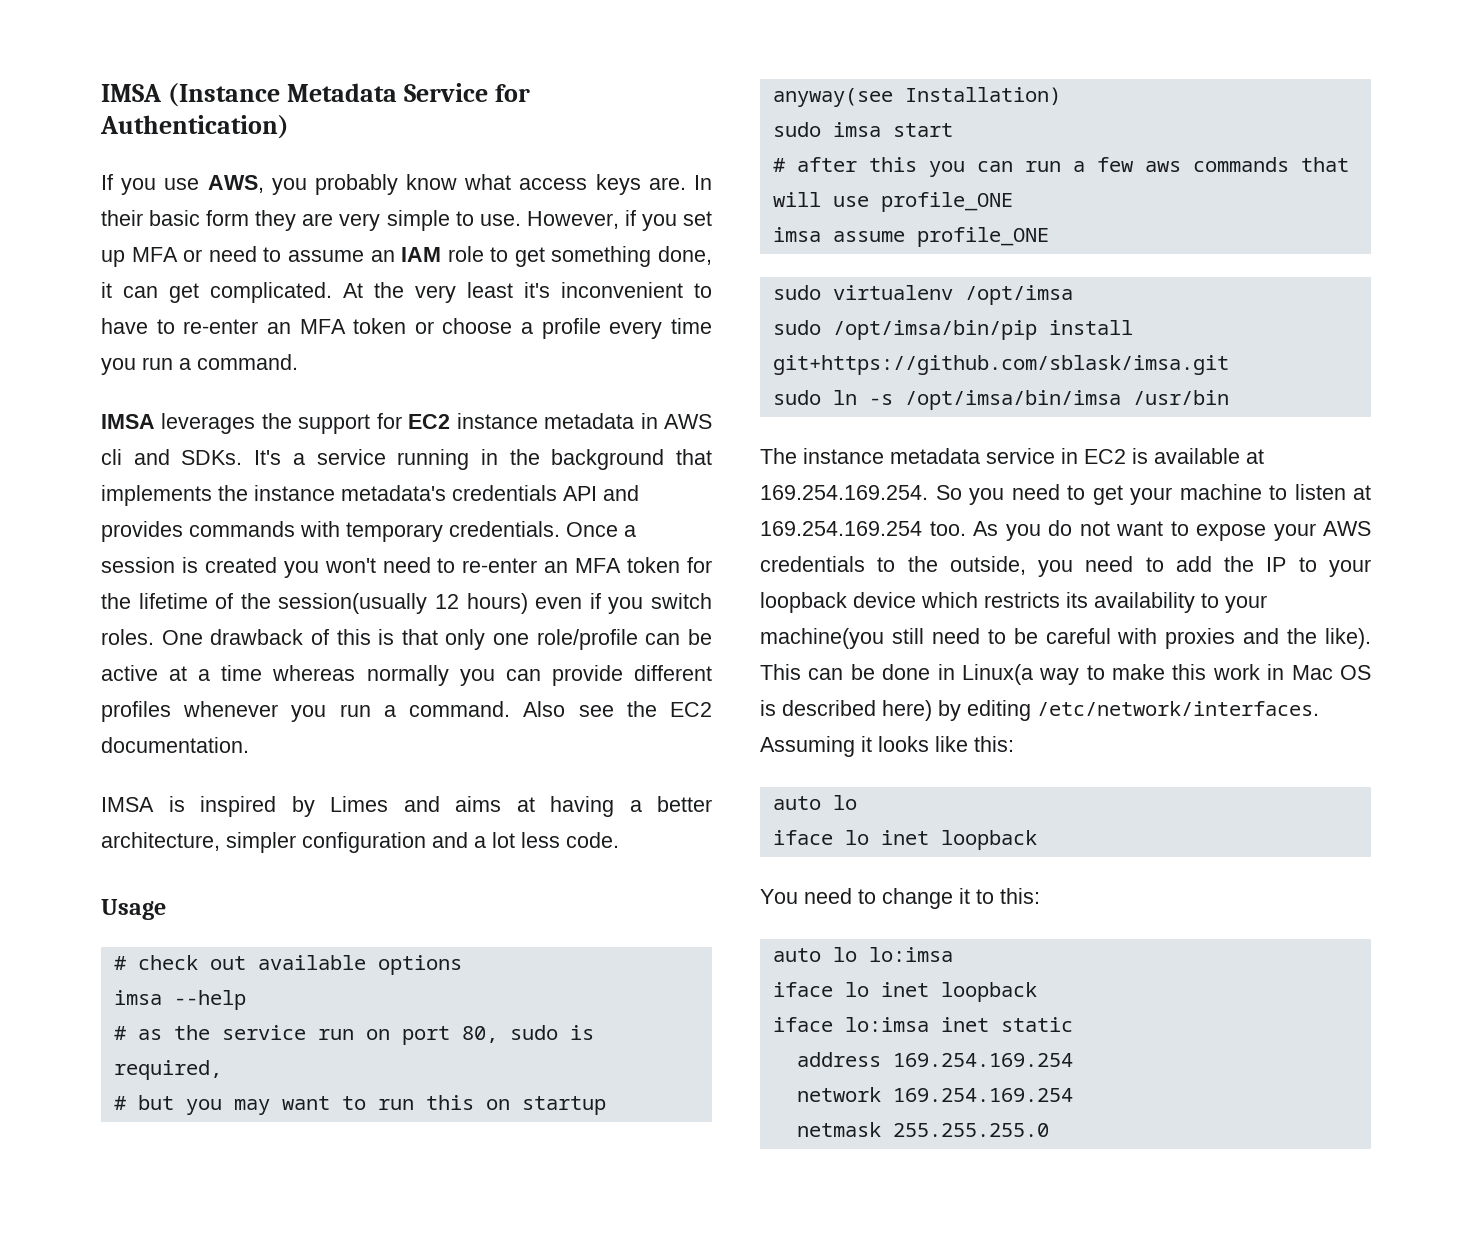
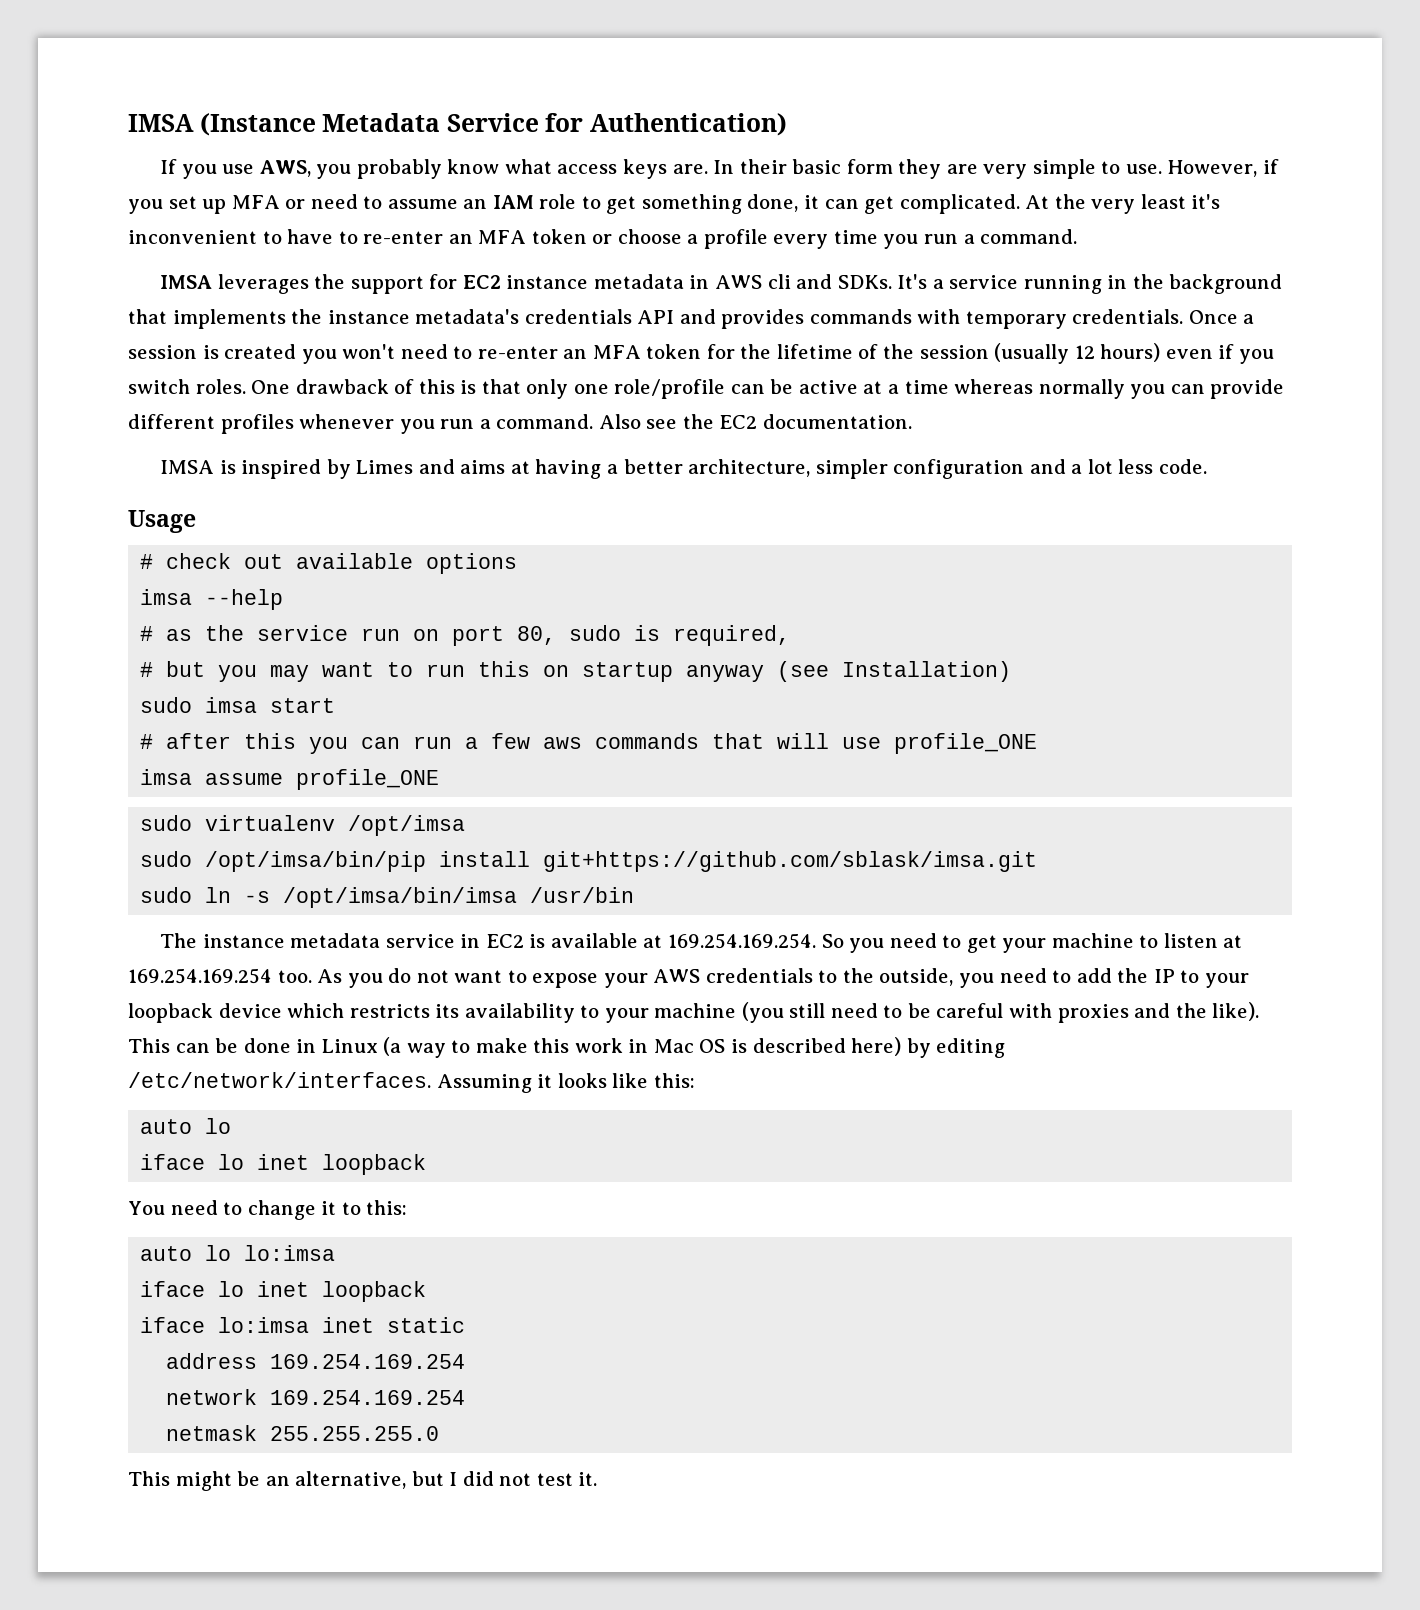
- Once a session is created you won't need to re-enter an MFA token for the lifetime of the session(usually 12 hours) even if you switch roles.
+ Once a session is created you won't need to re-enter an MFA token for the lifetime of the session (usually 12 hours) even if you switch roles.
- # but you may want to run this on startup anyway(see Installation)
+ # but you may want to run this on startup anyway (see Installation)
- As you do not want to expose your AWS credentials to the outside, you need to add the IP to your loopback device which restricts its availability to your machine(you still need to be careful with proxies and the like).
+ As you do not want to expose your AWS credentials to the outside, you need to add the IP to your loopback device which restricts its availability to your machine (you still need to be careful with proxies and the like).
- This can be done in Linux(a way to make this work in Mac OS is described here) by editing /etc/network/interfaces.
+ This can be done in Linux (a way to make this work in Mac OS is described here) by editing /etc/network/interfaces.
+ This might be an alternative, but I did not test it.

